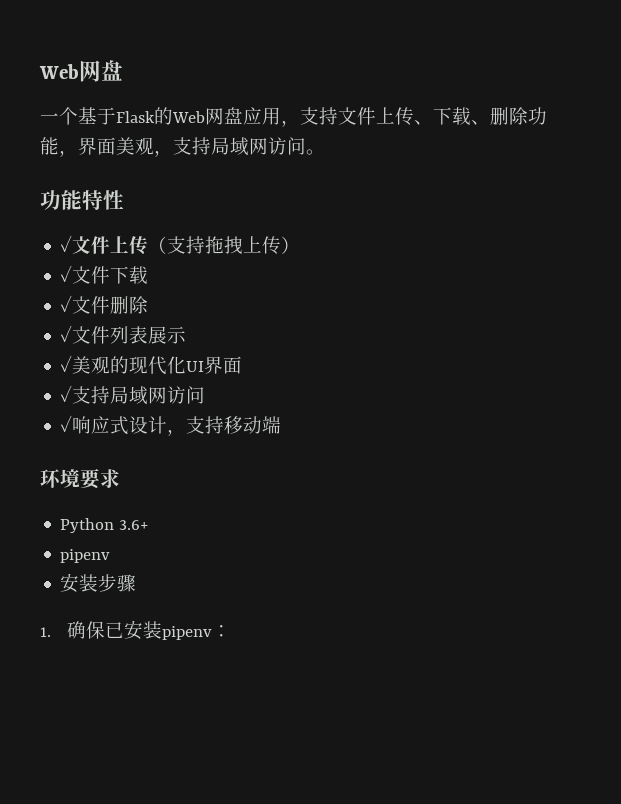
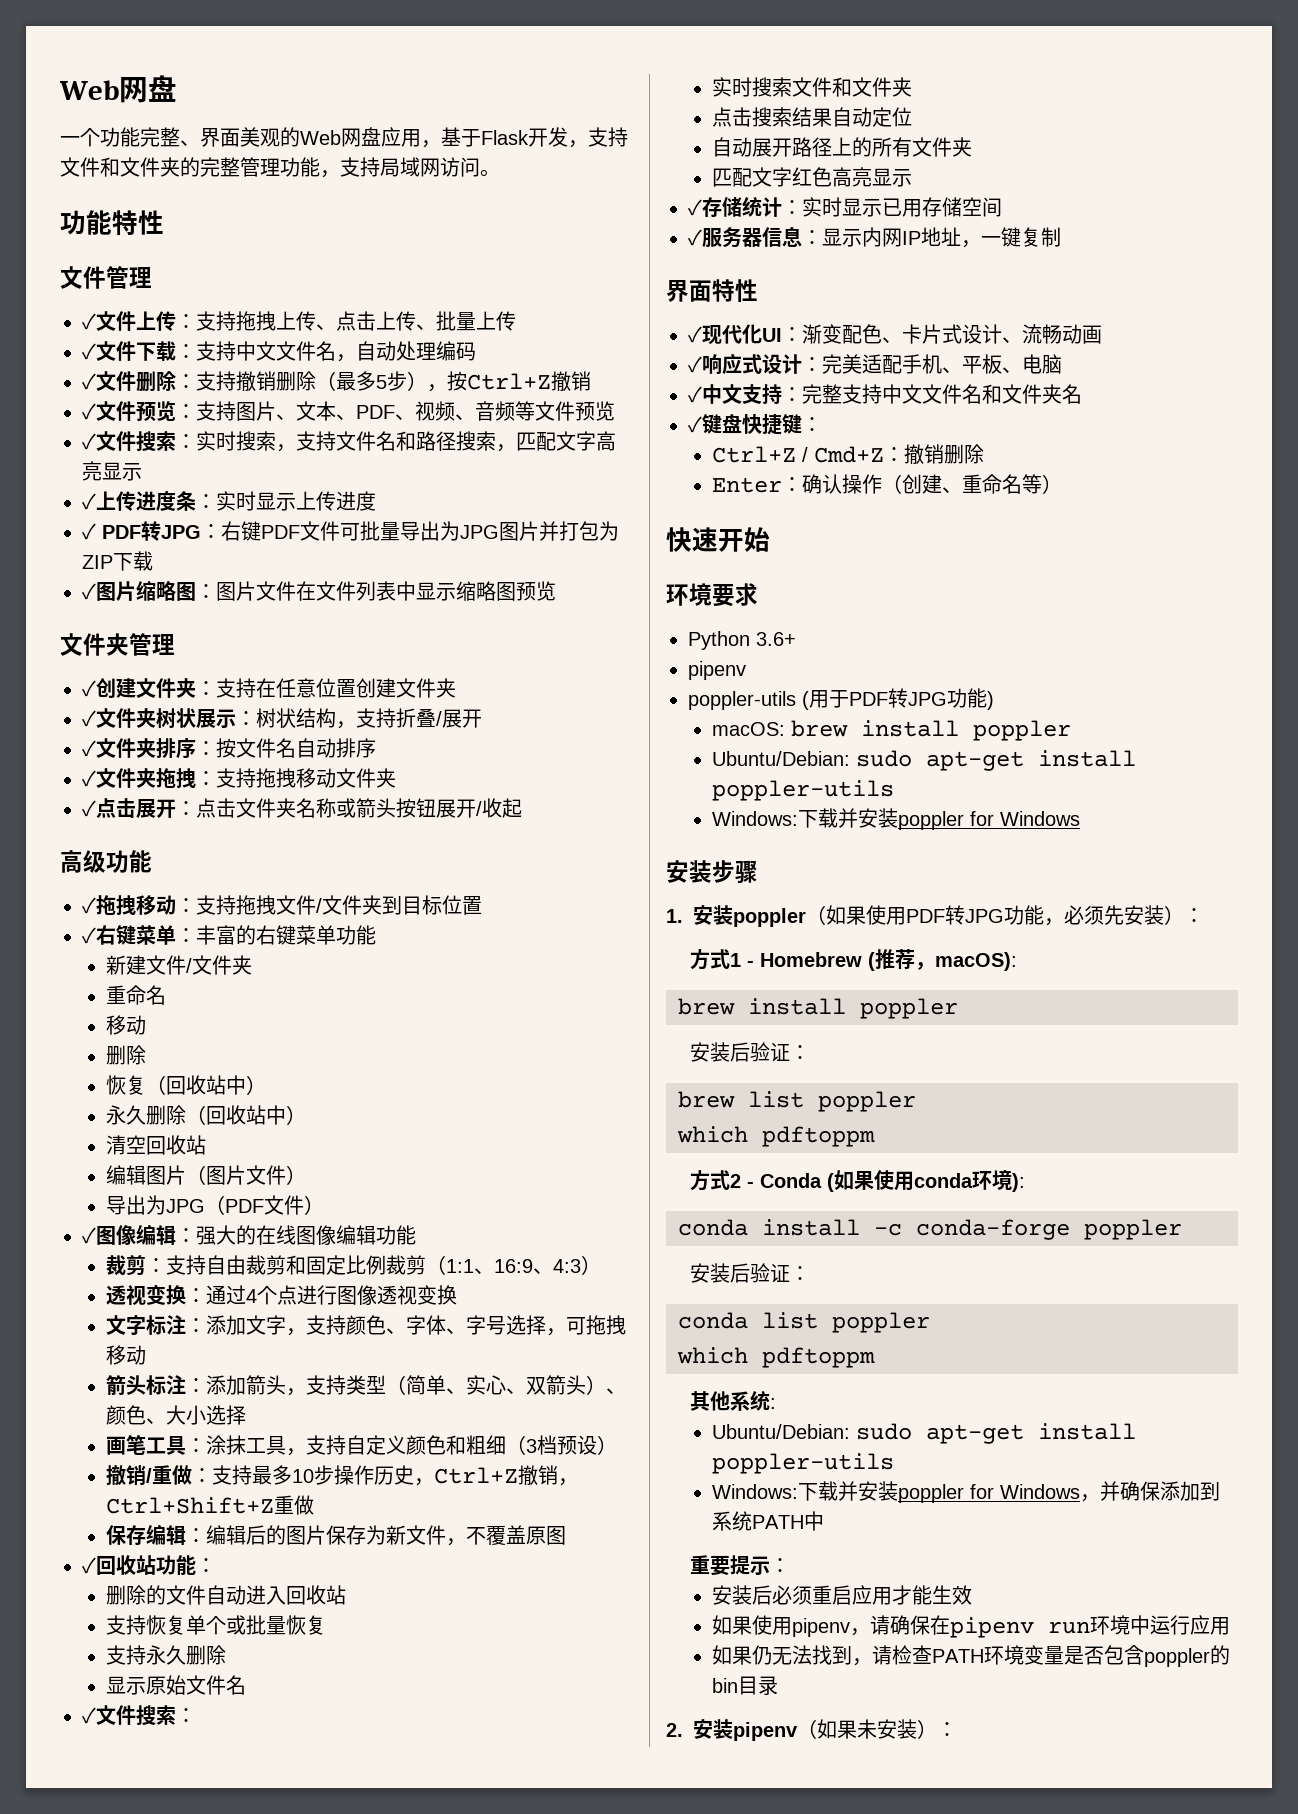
- 一个基于Flask的Web网盘应用，支持文件上传、下载、删除功能，界面美观，支持局域网访问。
+ 一个功能完整、界面美观的Web网盘应用，基于Flask开发，支持文件和文件夹的完整管理功能，支持局域网访问。
+ 文件管理
- ✓文件上传（支持拖拽上传）
- ✓文件下载
- ✓文件删除
- ✓文件列表展示
- ✓美观的现代化UI界面
- ✓支持局域网访问
- ✓响应式设计，支持移动端
+ ✓文件上传：支持拖拽上传、点击上传、批量上传
+ ✓文件下载：支持中文文件名，自动处理编码
+ ✓文件删除：支持撤销删除（最多5步），按Ctrl+Z撤销
+ ✓文件预览：支持图片、文本、PDF、视频、音频等文件预览
+ ✓文件搜索：实时搜索，支持文件名和路径搜索，匹配文字高亮显示
+ ✓上传进度条：实时显示上传进度
+ ✓ PDF转JPG：右键PDF文件可批量导出为JPG图片并打包为ZIP下载
+ ✓图片缩略图：图片文件在文件列表中显示缩略图预览
+ 文件夹管理
+ ✓创建文件夹：支持在任意位置创建文件夹
+ ✓文件夹树状展示：树状结构，支持折叠/展开
+ ✓文件夹排序：按文件名自动排序
+ ✓文件夹拖拽：支持拖拽移动文件夹
+ ✓点击展开：点击文件夹名称或箭头按钮展开/收起
+ 高级功能
+ ✓拖拽移动：支持拖拽文件/文件夹到目标位置
+ ✓右键菜单：丰富的右键菜单功能
+ 新建文件/文件夹
+ 重命名
+ 移动
+ 删除
+ 恢复（回收站中）
+ 永久删除（回收站中）
+ 清空回收站
+ 编辑图片（图片文件）
+ 导出为JPG（PDF文件）
+ ✓图像编辑：强大的在线图像编辑功能
+ 裁剪：支持自由裁剪和固定比例裁剪（1:1、16:9、4:3）
+ 透视变换：通过4个点进行图像透视变换
+ 文字标注：添加文字，支持颜色、字体、字号选择，可拖拽移动
+ 箭头标注：添加箭头，支持类型（简单、实心、双箭头）、颜色、大小选择
+ 画笔工具：涂抹工具，支持自定义颜色和粗细（3档预设）
+ 撤销/重做：支持最多10步操作历史，Ctrl+Z撤销，Ctrl+Shift+Z重做
+ 保存编辑：编辑后的图片保存为新文件，不覆盖原图
+ ✓回收站功能：
+ 删除的文件自动进入回收站
+ 支持恢复单个或批量恢复
+ 支持永久删除
+ 显示原始文件名
+ ✓文件搜索：
+ 实时搜索文件和文件夹
+ 点击搜索结果自动定位
+ 自动展开路径上的所有文件夹
+ 匹配文字红色高亮显示
+ ✓存储统计：实时显示已用存储空间
+ ✓服务器信息：显示内网IP地址，一键复制
+ 界面特性
+ ✓现代化UI：渐变配色、卡片式设计、流畅动画
+ ✓响应式设计：完美适配手机、平板、电脑
+ ✓中文支持：完整支持中文文件名和文件夹名
+ ✓键盘快捷键：
+ Ctrl+Z / Cmd+Z：撤销删除
+ Enter：确认操作（创建、重命名等）
+ 快速开始
+ poppler-utils (用于PDF转JPG功能)
+ macOS: brew install poppler
+ Ubuntu/Debian: sudo apt-get install poppler-utils
+ Windows:下载并安装poppler for Windows
  安装步骤
- 1.确保已安装pipenv：
+ 1.安装poppler（如果使用PDF转JPG功能，必须先安装）：
+ 方式1 - Homebrew (推荐，macOS):
+ brew install poppler
+ 安装后验证：
+ brew list poppler
+ which pdftoppm
+ 方式2 - Conda (如果使用conda环境):
+ conda install -c conda-forge poppler
+ 安装后验证：
+ conda list poppler
+ which pdftoppm
+ 其他系统:
+ Ubuntu/Debian: sudo apt-get install poppler-utils
+ Windows:下载并安装poppler for Windows，并确保添加到系统PATH中
+ 重要提示：
+ 安装后必须重启应用才能生效
+ 如果使用pipenv，请确保在pipenv run环境中运行应用
+ 如果仍无法找到，请检查PATH环境变量是否包含poppler的bin目录
+ 2.安装pipenv（如果未安装）：

